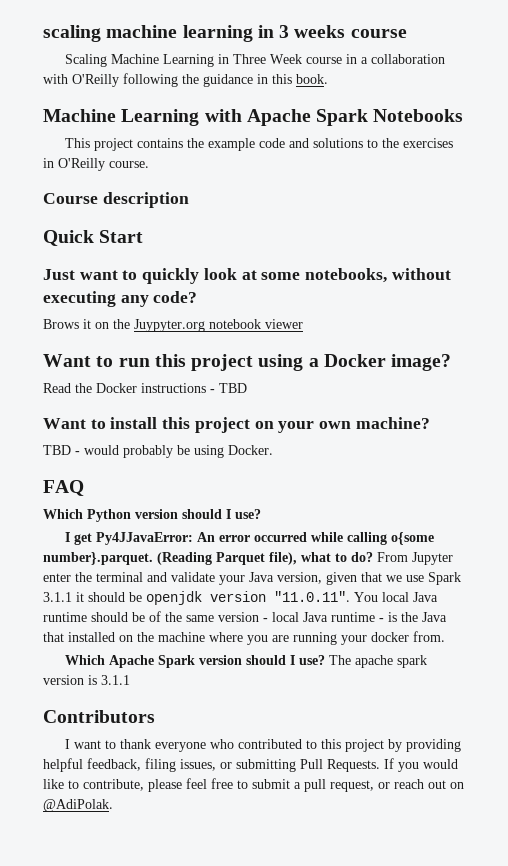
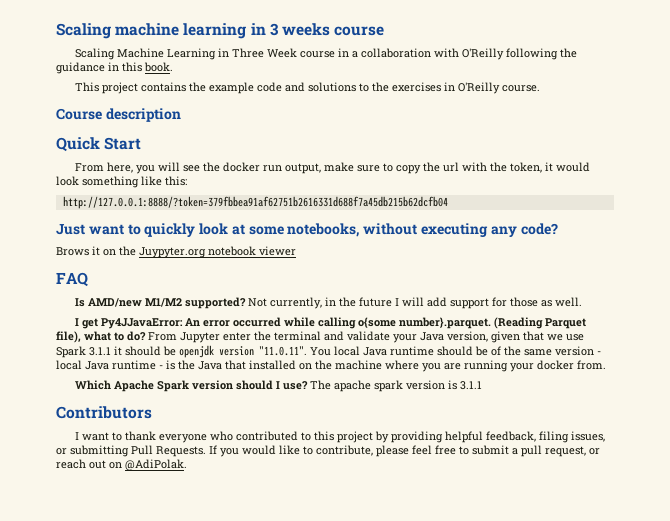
- scaling machine learning in 3 weeks course
+ Scaling machine learning in 3 weeks course
- Machine Learning with Apache Spark Notebooks
+ From here, you will see the docker run output, make sure to copy the url with the token, it would look something like this:
+ http://127.0.0.1:8888/?token=379fbbea91af62751b2616331d688f7a45db215b62dcfb04
- Want to run this project using a Docker image?
- Read the Docker instructions - TBD
- Want to install this project on your own machine?
- TBD - would probably be using Docker.
  FAQ
- Which Python version should I use?
+ Is AMD/new M1/M2 supported? Not currently, in the future I will add support for those as well.

